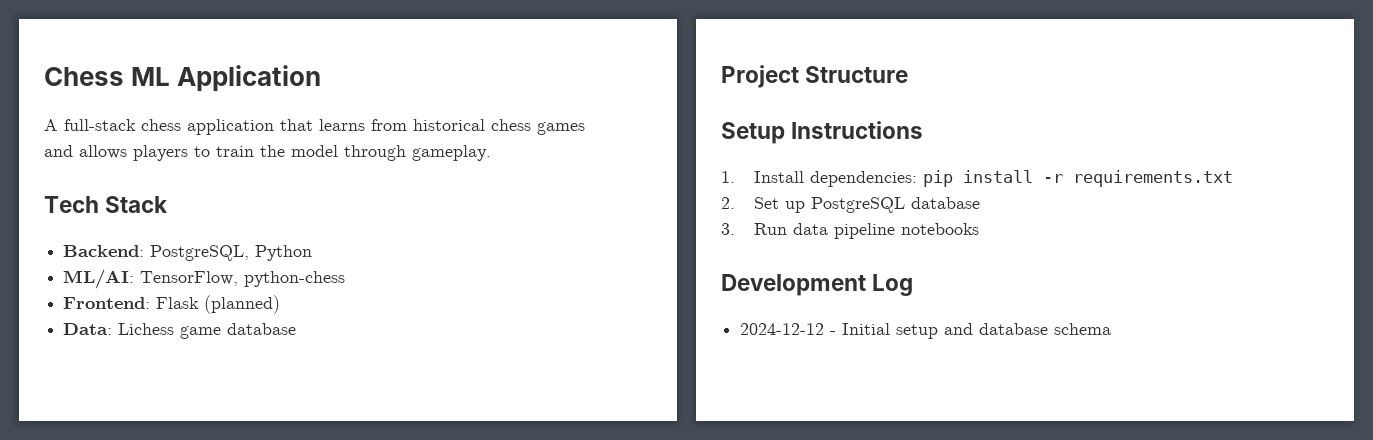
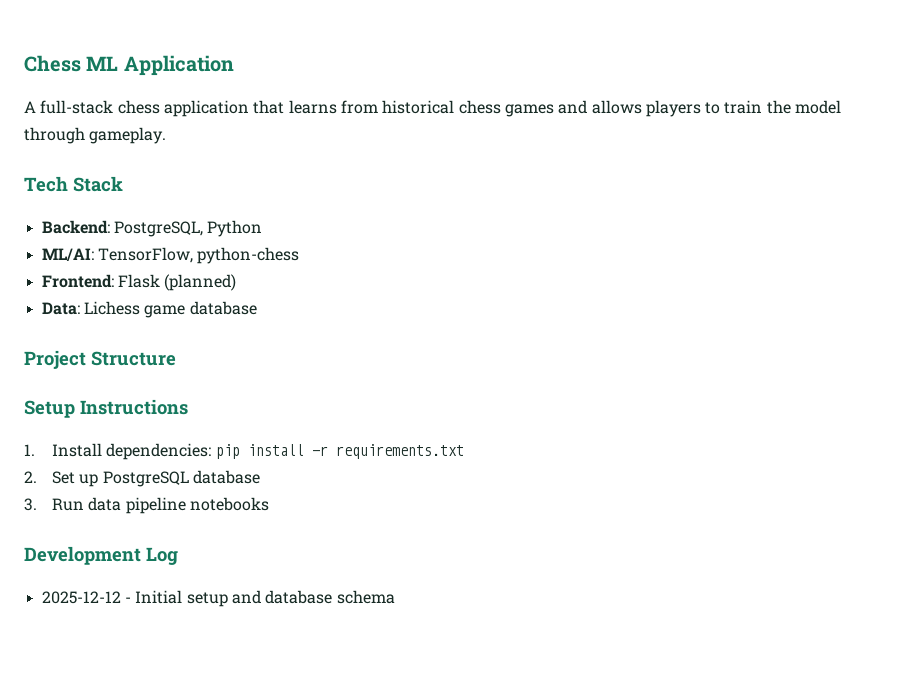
- 2024-12-12 - Initial setup and database schema
+ 2025-12-12 - Initial setup and database schema

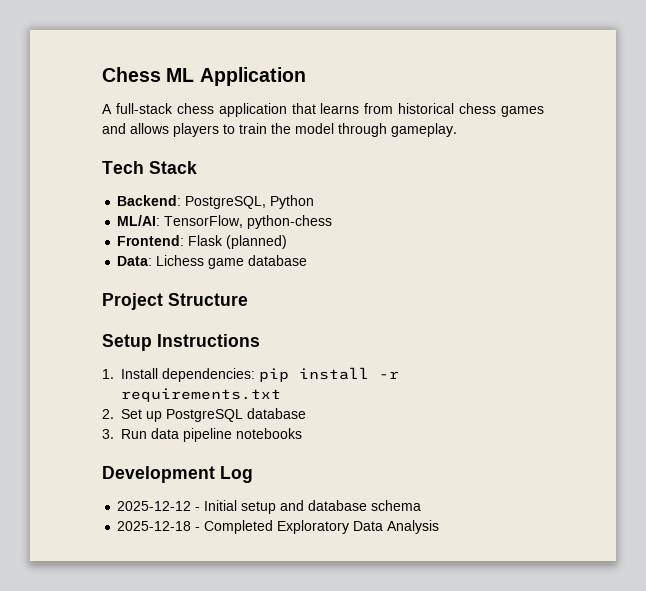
+ 2025-12-18 - Completed Exploratory Data Analysis

